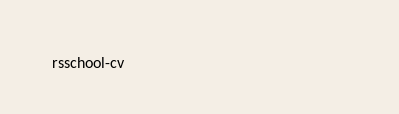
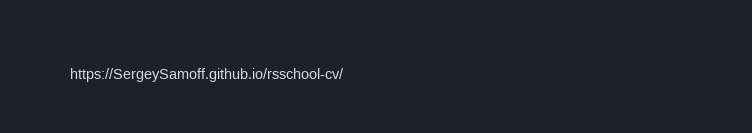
- rsschool-cv
+ https://SergeySamoff.github.io/rsschool-cv/

